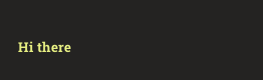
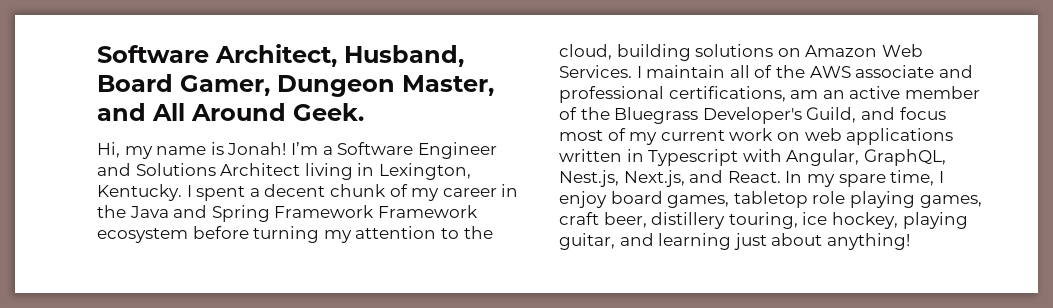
- Hi there
+ Software Architect, Husband, Board Gamer, Dungeon Master, and All Around Geek.
+ Hi, my name is Jonah! I’m a Software Engineer and Solutions Architect living in Lexington, Kentucky. I spent a decent chunk of my career in the Java and Spring Framework Framework ecosystem before turning my attention to the cloud, building solutions on Amazon Web Services. I maintain all of the AWS associate and professional certifications, am an active member of the Bluegrass Developer's Guild, and focus most of my current work on web applications written in Typescript with Angular, GraphQL, Nest.js, Next.js, and React. In my spare time, I enjoy board games, tabletop role playing games, craft beer, distillery touring, ice hockey, playing guitar, and learning just about anything!

